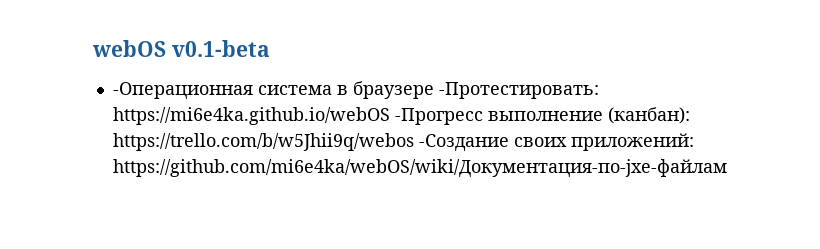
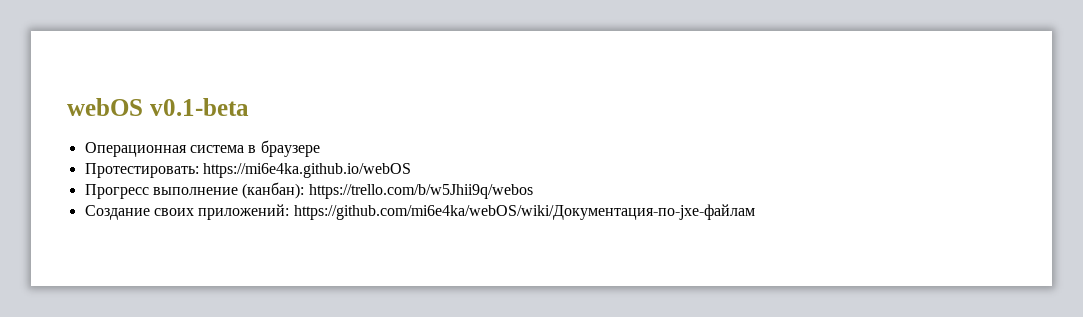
- -Операционная система в браузере -Протестировать: https://mi6e4ka.github.io/webOS -Прогресс выполнение (канбан): https://trello.com/b/w5Jhii9q/webos -Создание своих приложений: https://github.com/mi6e4ka/webOS/wiki/Документация-по-jxe-файлам
+ Операционная система в браузере
+ Протестировать: https://mi6e4ka.github.io/webOS
+ Прогресс выполнение (канбан): https://trello.com/b/w5Jhii9q/webos
+ Создание своих приложений: https://github.com/mi6e4ka/webOS/wiki/Документация-по-jxe-файлам

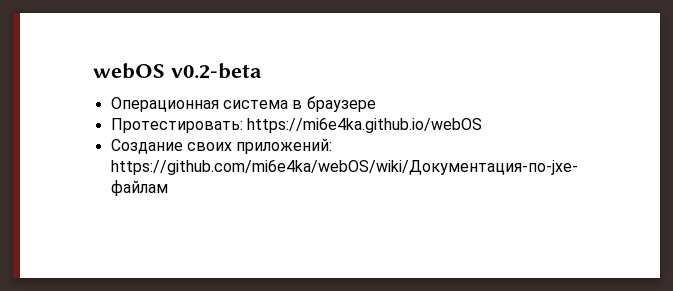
- webOS v0.1-beta
+ webOS v0.2-beta
- Прогресс выполнение (канбан): https://trello.com/b/w5Jhii9q/webos

